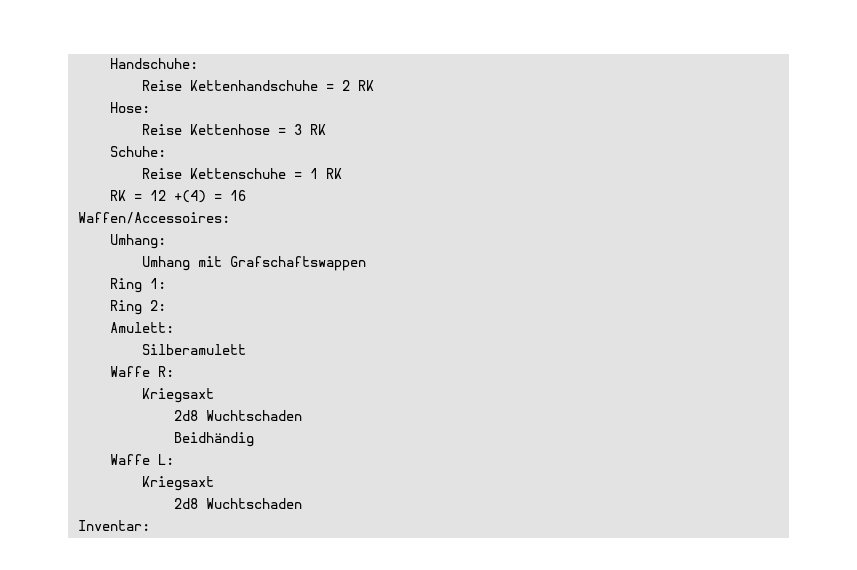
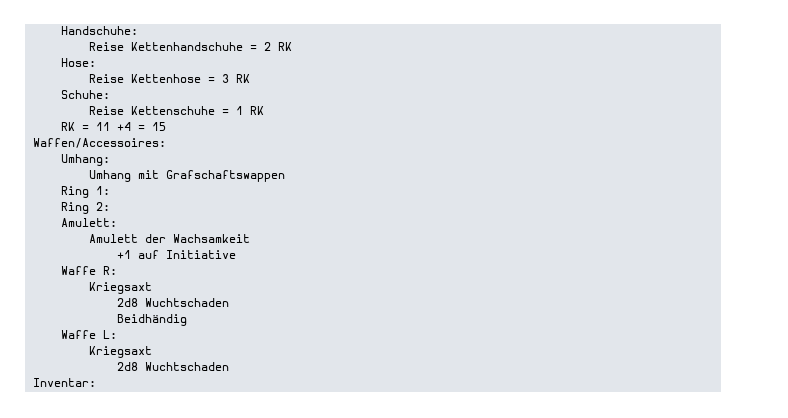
- RK = 12 +(4) = 16
+ RK = 11 +4 = 15
- Silberamulett
+ Amulett der Wachsamkeit
+ +1 auf Initiative

